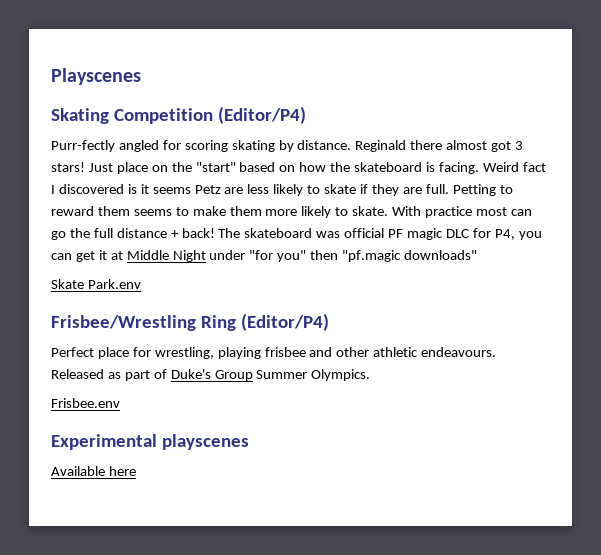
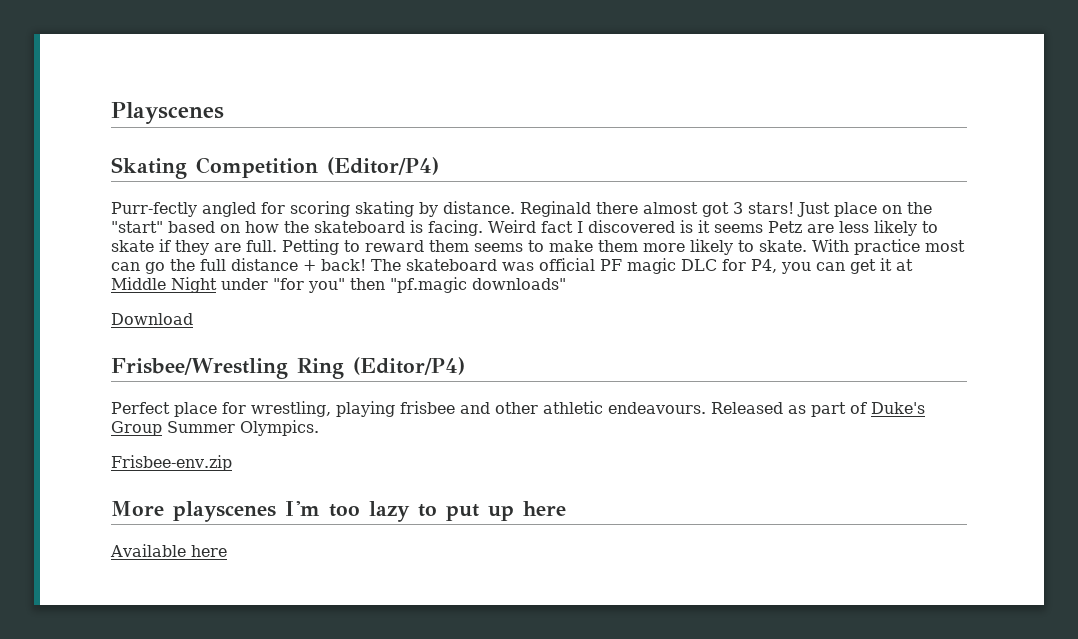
- Skate Park.env
+ Download
- Frisbee.env
- Experimental playscenes
+ Frisbee-env.zip
+ More playscenes I'm too lazy to put up here

